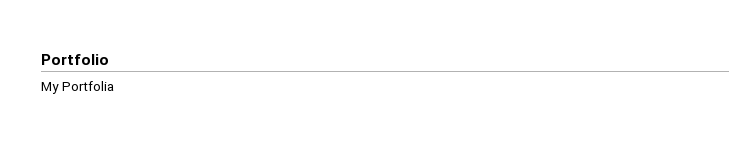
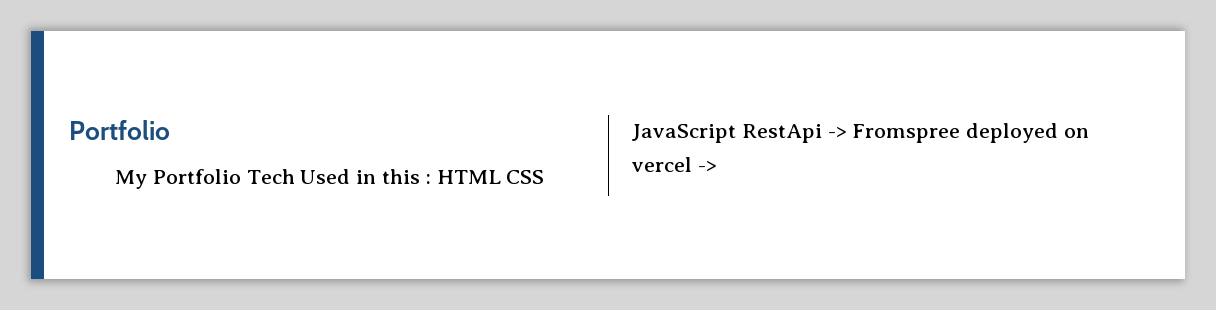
- My Portfolia
+ My Portfolio Tech Used in this : HTML CSS JavaScript RestApi -> Fromspree deployed on vercel ->

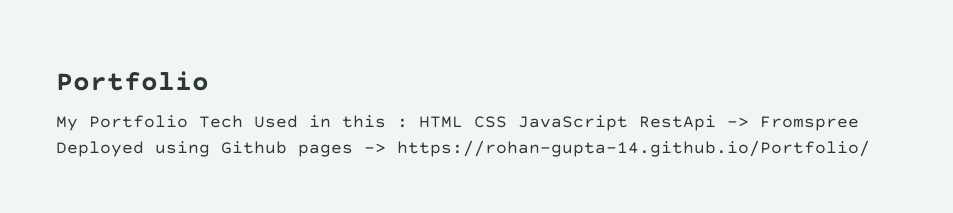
- My Portfolio Tech Used in this : HTML CSS JavaScript RestApi -> Fromspree deployed on vercel ->
+ My Portfolio Tech Used in this : HTML CSS JavaScript RestApi -> Fromspree Deployed using Github pages -> https://rohan-gupta-14.github.io/Portfolio/

